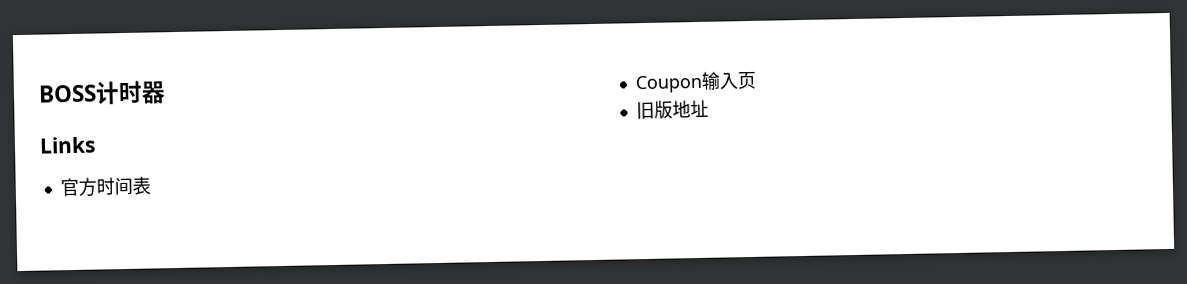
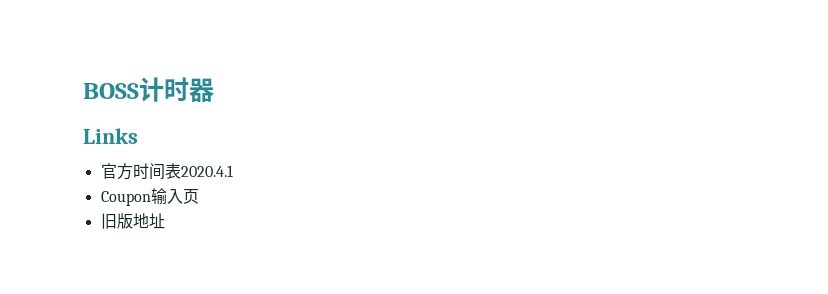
- 官方时间表
+ 官方时间表2020.4.1

